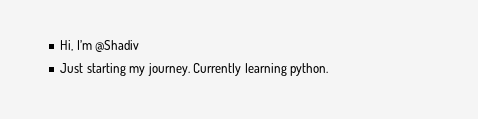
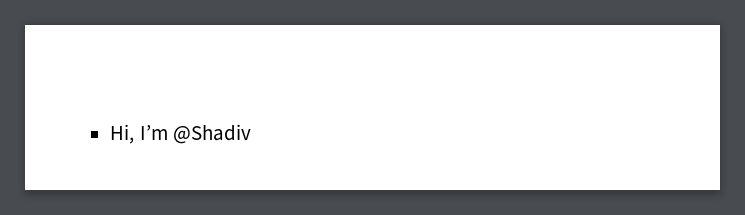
- Just starting my journey. Currently learning python.

